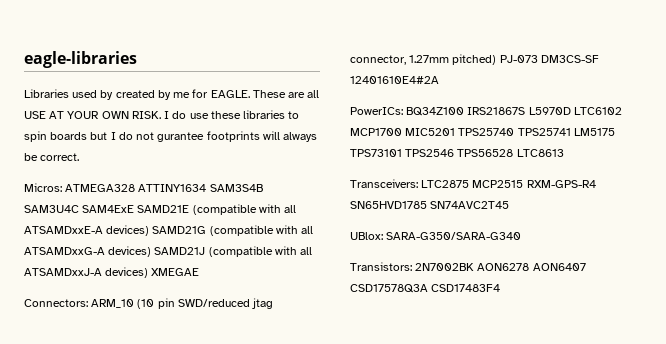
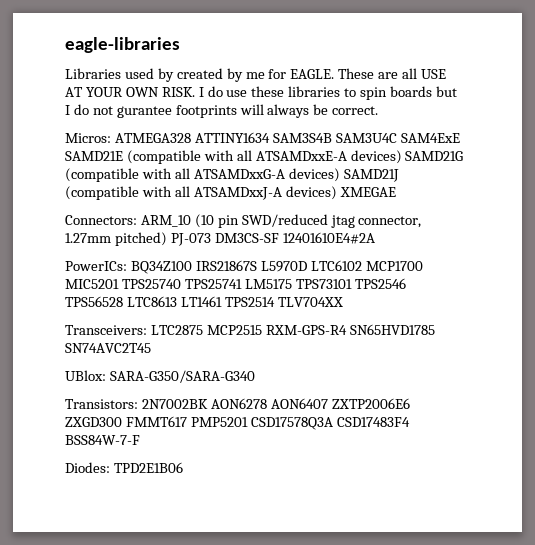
- PowerICs: BQ34Z100 IRS21867S L5970D LTC6102 MCP1700 MIC5201 TPS25740 TPS25741 LM5175 TPS73101 TPS2546 TPS56528 LTC8613
+ PowerICs: BQ34Z100 IRS21867S L5970D LTC6102 MCP1700 MIC5201 TPS25740 TPS25741 LM5175 TPS73101 TPS2546 TPS56528 LTC8613 LT1461 TPS2514 TLV704XX
- Transistors: 2N7002BK AON6278 AON6407 CSD17578Q3A CSD17483F4
+ Transistors: 2N7002BK AON6278 AON6407 ZXTP2006E6 ZXGD300 FMMT617 PMP5201 CSD17578Q3A CSD17483F4 BSS84W-7-F
+ Diodes: TPD2E1B06

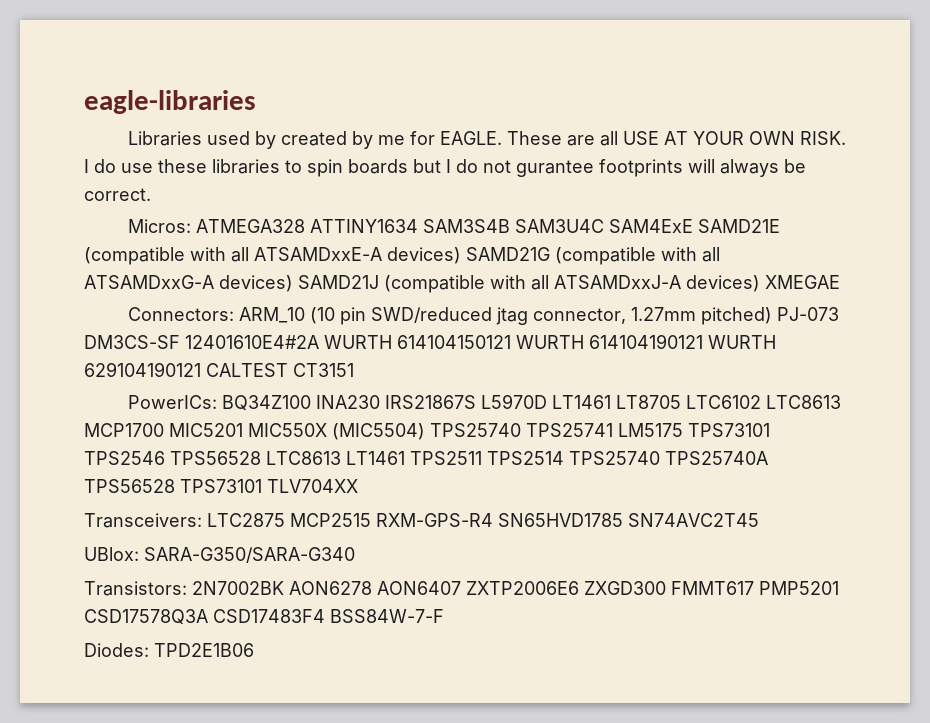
- Connectors: ARM_10 (10 pin SWD/reduced jtag connector, 1.27mm pitched) PJ-073 DM3CS-SF 12401610E4#2A
+ Connectors: ARM_10 (10 pin SWD/reduced jtag connector, 1.27mm pitched) PJ-073 DM3CS-SF 12401610E4#2A WURTH 614104150121 WURTH 614104190121 WURTH 629104190121 CALTEST CT3151
- PowerICs: BQ34Z100 IRS21867S L5970D LTC6102 MCP1700 MIC5201 TPS25740 TPS25741 LM5175 TPS73101 TPS2546 TPS56528 LTC8613 LT1461 TPS2514 TLV704XX
+ PowerICs: BQ34Z100 INA230 IRS21867S L5970D LT1461 LT8705 LTC6102 LTC8613 MCP1700 MIC5201 MIC550X (MIC5504) TPS25740 TPS25741 LM5175 TPS73101 TPS2546 TPS56528 LTC8613 LT1461 TPS2511 TPS2514 TPS25740 TPS25740A TPS56528 TPS73101 TLV704XX

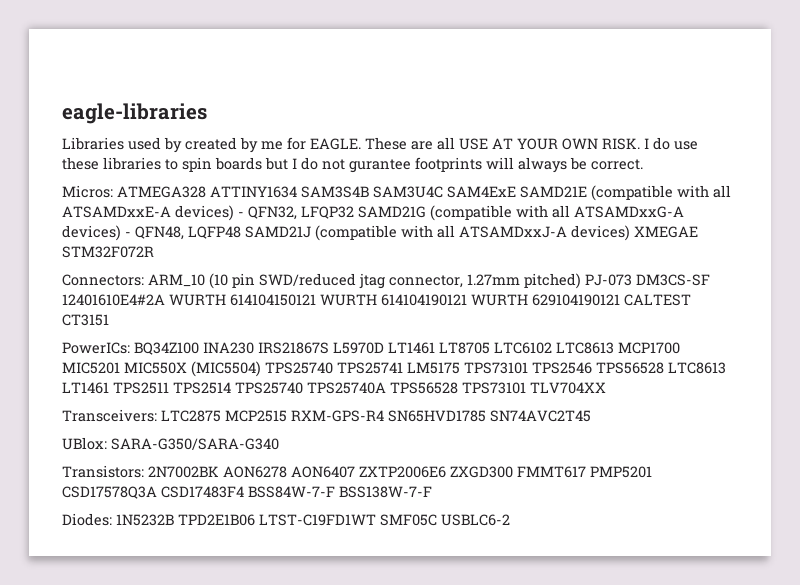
- Micros: ATMEGA328 ATTINY1634 SAM3S4B SAM3U4C SAM4ExE SAMD21E (compatible with all ATSAMDxxE-A devices) SAMD21G (compatible with all ATSAMDxxG-A devices) SAMD21J (compatible with all ATSAMDxxJ-A devices) XMEGAE
+ Micros: ATMEGA328 ATTINY1634 SAM3S4B SAM3U4C SAM4ExE SAMD21E (compatible with all ATSAMDxxE-A devices) - QFN32, LFQP32 SAMD21G (compatible with all ATSAMDxxG-A devices) - QFN48, LQFP48 SAMD21J (compatible with all ATSAMDxxJ-A devices) XMEGAE STM32F072R
- Transistors: 2N7002BK AON6278 AON6407 ZXTP2006E6 ZXGD300 FMMT617 PMP5201 CSD17578Q3A CSD17483F4 BSS84W-7-F
+ Transistors: 2N7002BK AON6278 AON6407 ZXTP2006E6 ZXGD300 FMMT617 PMP5201 CSD17578Q3A CSD17483F4 BSS84W-7-F BSS138W-7-F
- Diodes: TPD2E1B06
+ Diodes: 1N5232B TPD2E1B06 LTST-C19FD1WT SMF05C USBLC6-2

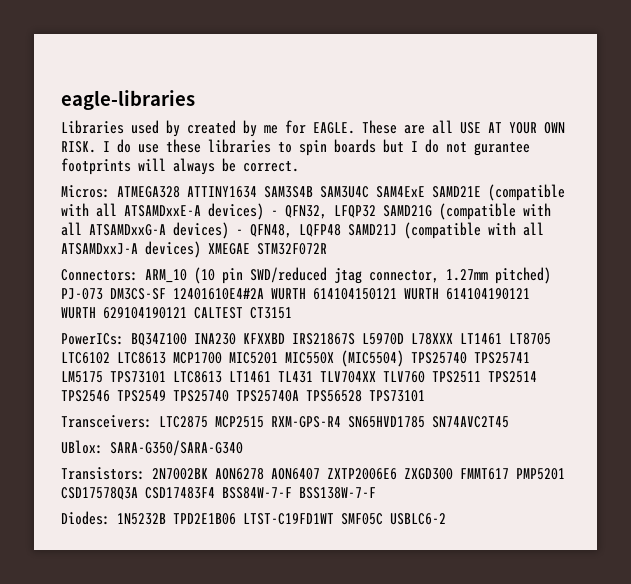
- PowerICs: BQ34Z100 INA230 IRS21867S L5970D LT1461 LT8705 LTC6102 LTC8613 MCP1700 MIC5201 MIC550X (MIC5504) TPS25740 TPS25741 LM5175 TPS73101 TPS2546 TPS56528 LTC8613 LT1461 TPS2511 TPS2514 TPS25740 TPS25740A TPS56528 TPS73101 TLV704XX
+ PowerICs: BQ34Z100 INA230 KFXXBD IRS21867S L5970D L78XXX LT1461 LT8705 LTC6102 LTC8613 MCP1700 MIC5201 MIC550X (MIC5504) TPS25740 TPS25741 LM5175 TPS73101 LTC8613 LT1461 TL431 TLV704XX TLV760 TPS2511 TPS2514 TPS2546 TPS2549 TPS25740 TPS25740A TPS56528 TPS73101

